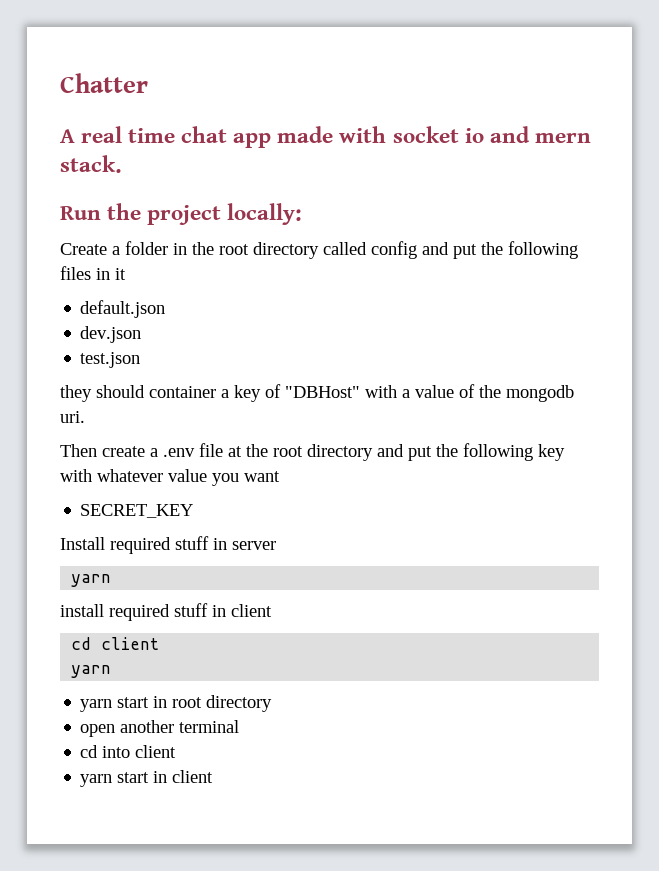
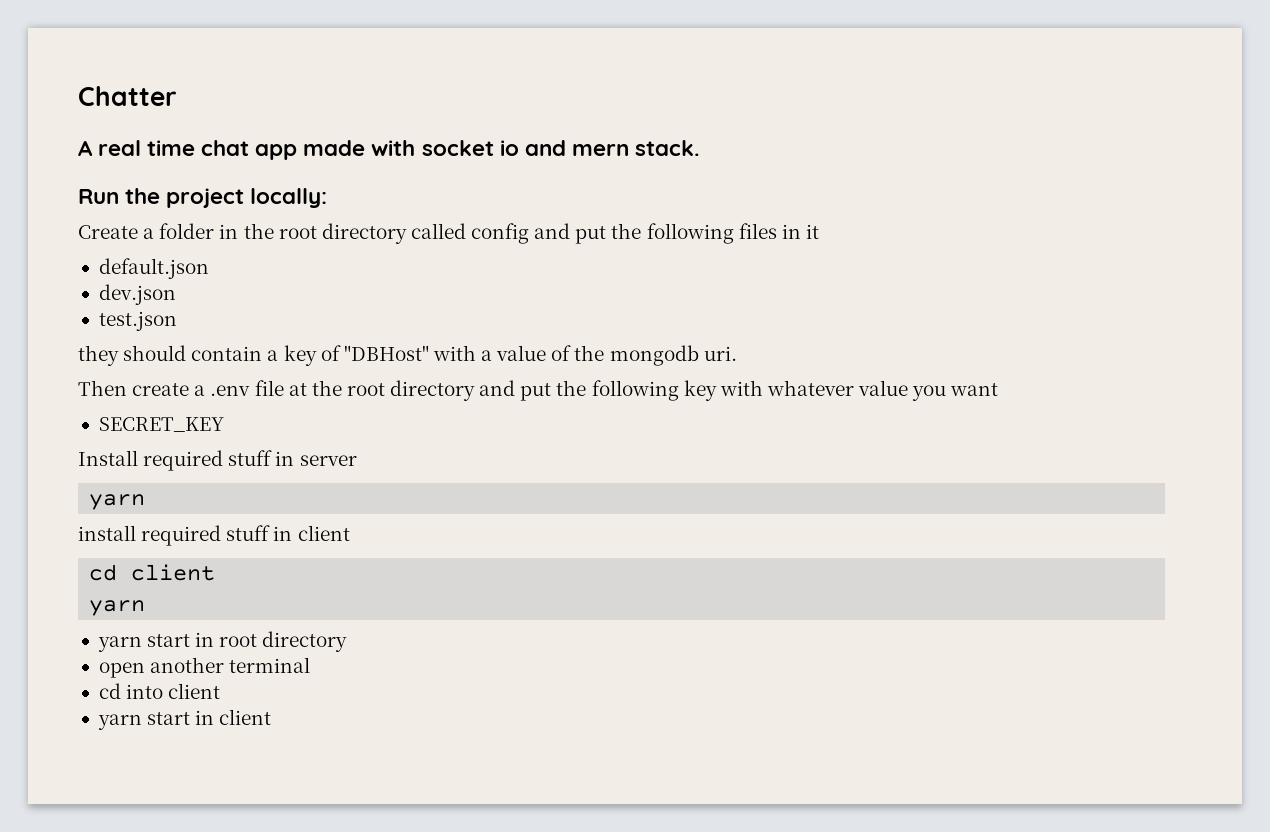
- they should container a key of "DBHost" with a value of the mongodb uri.
+ they should contain a key of "DBHost" with a value of the mongodb uri.

